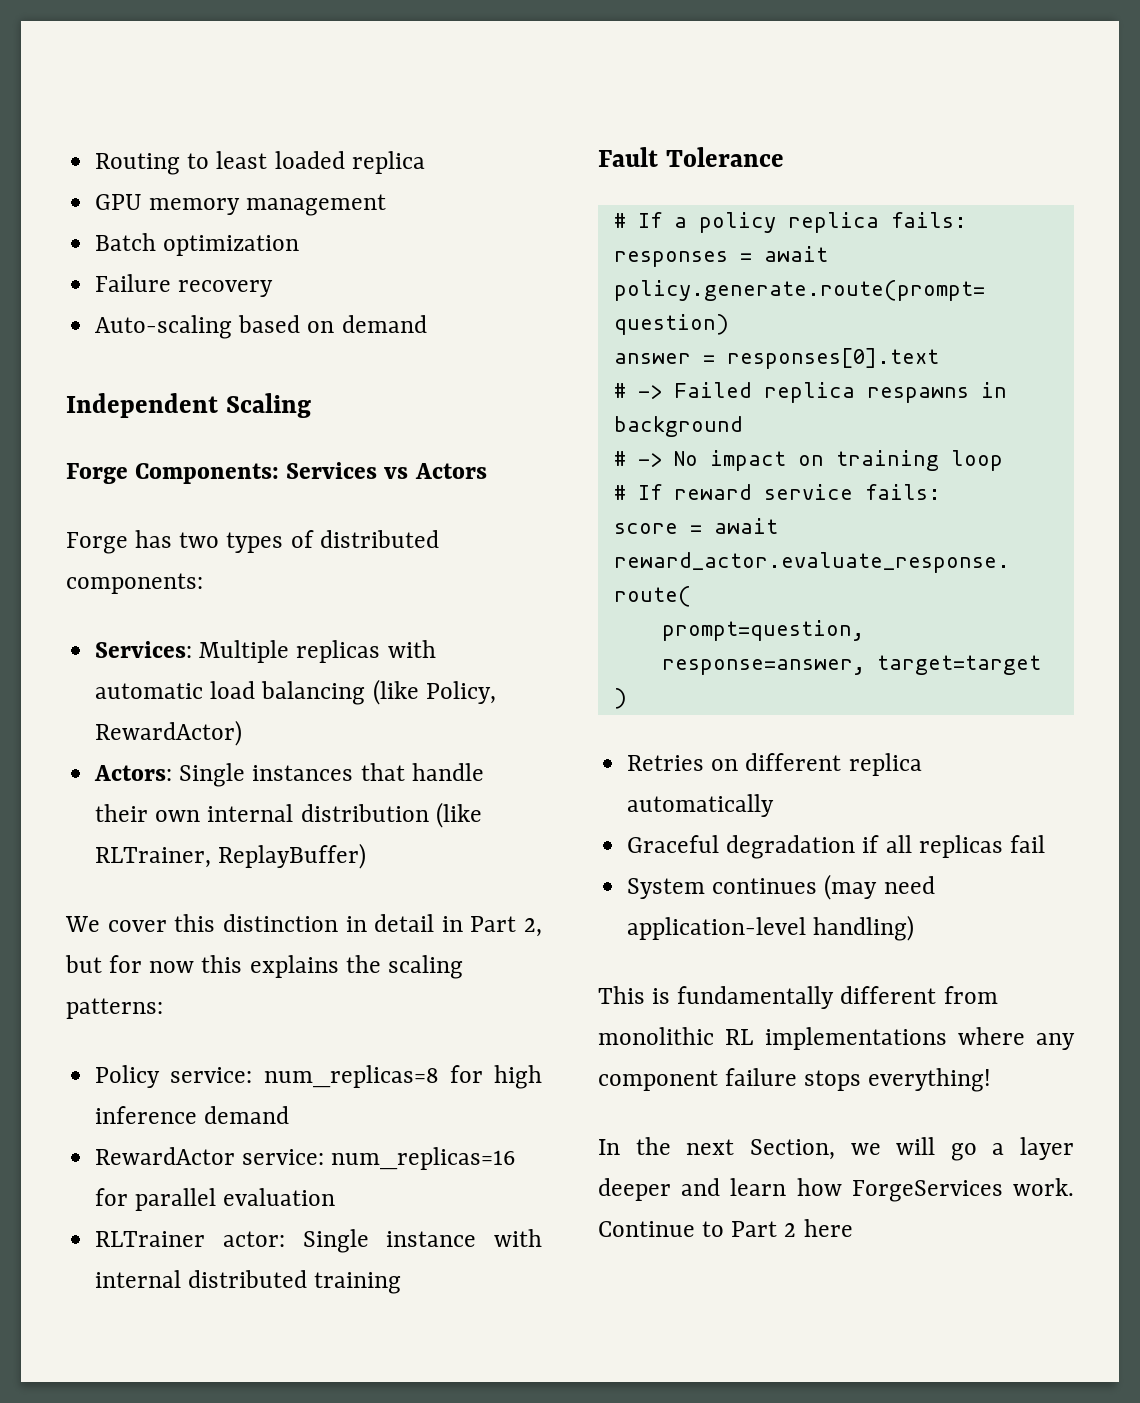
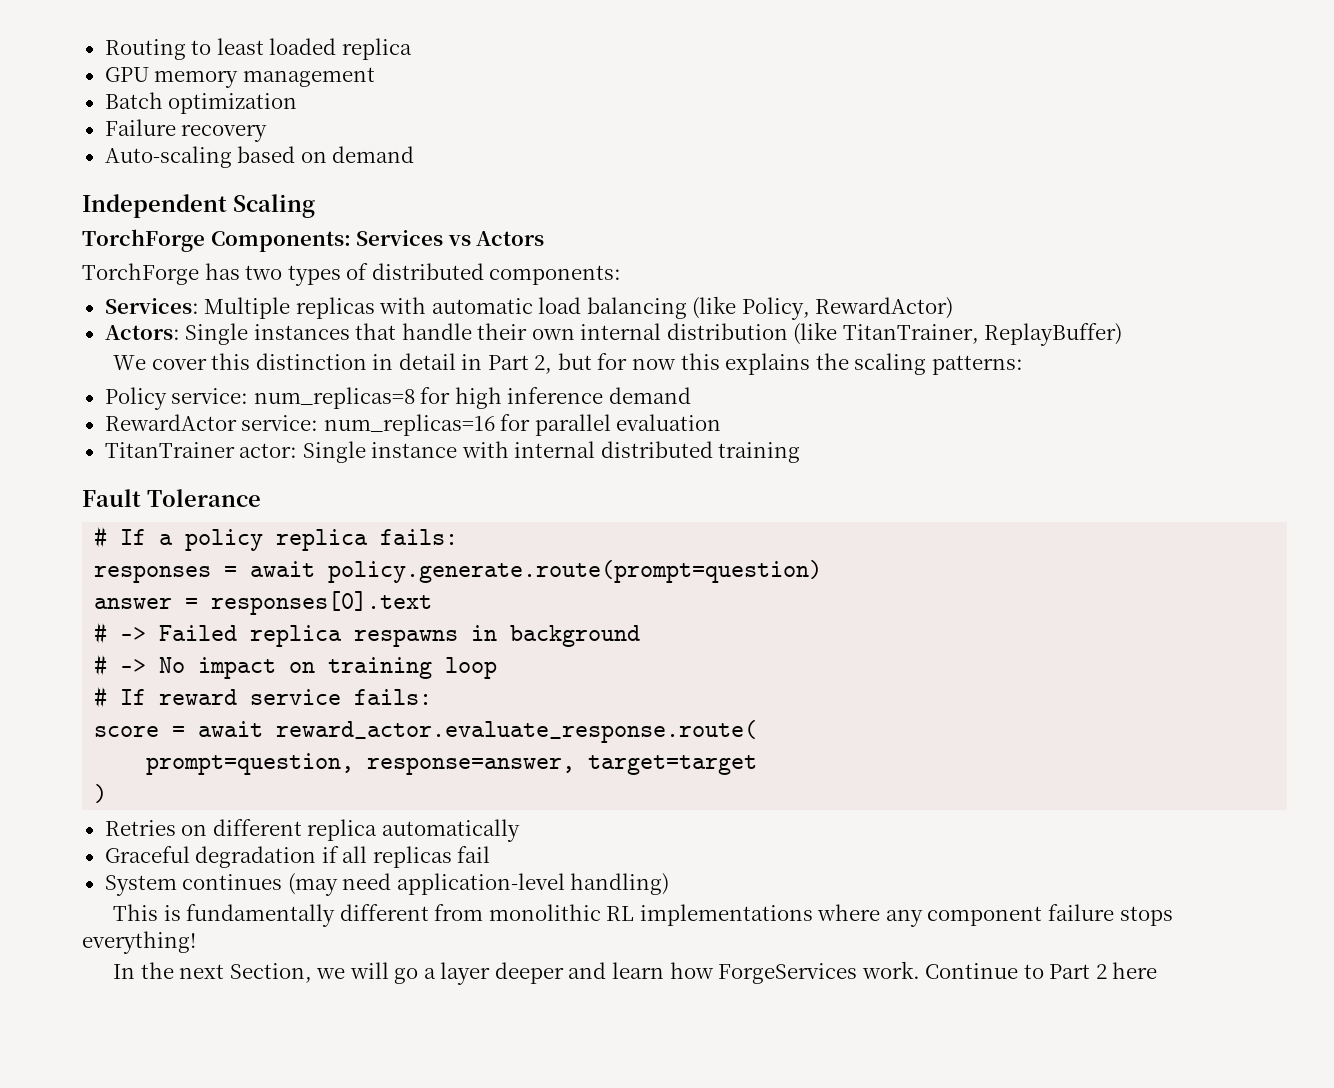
- Forge Components: Services vs Actors
+ TorchForge Components: Services vs Actors
- Forge has two types of distributed components:
+ TorchForge has two types of distributed components:
- Actors: Single instances that handle their own internal distribution (like RLTrainer, ReplayBuffer)
+ Actors: Single instances that handle their own internal distribution (like TitanTrainer, ReplayBuffer)
- RLTrainer actor: Single instance with internal distributed training
+ TitanTrainer actor: Single instance with internal distributed training

